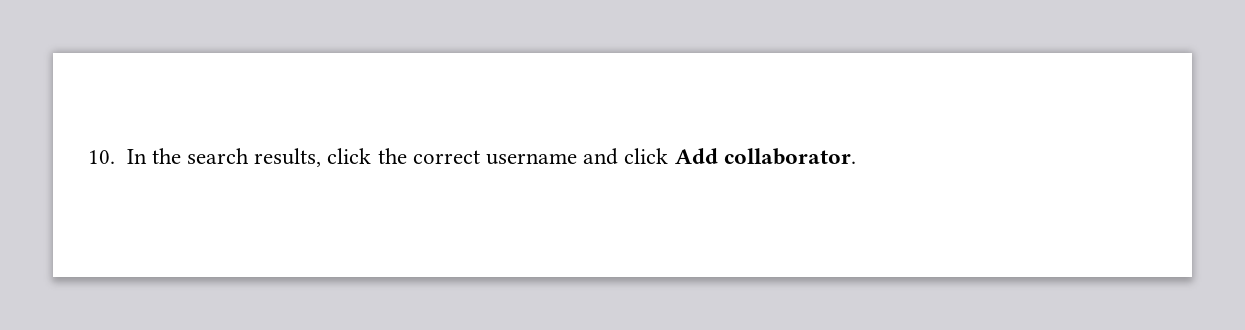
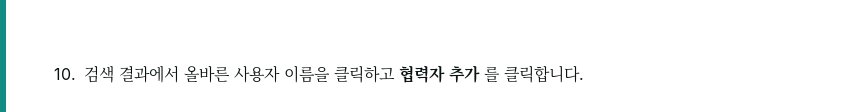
- 10. In the search results, click the correct username and click Add collaborator.
+ 10. 검색 결과에서 올바른 사용자 이름을 클릭하고 협력자 추가 를 클릭합니다.

